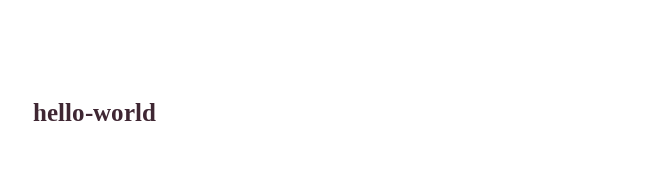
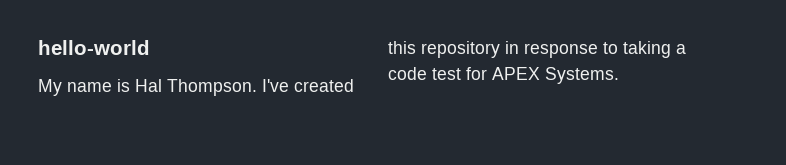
+ My name is Hal Thompson. I've created this repository in response to taking a code test for APEX Systems.

